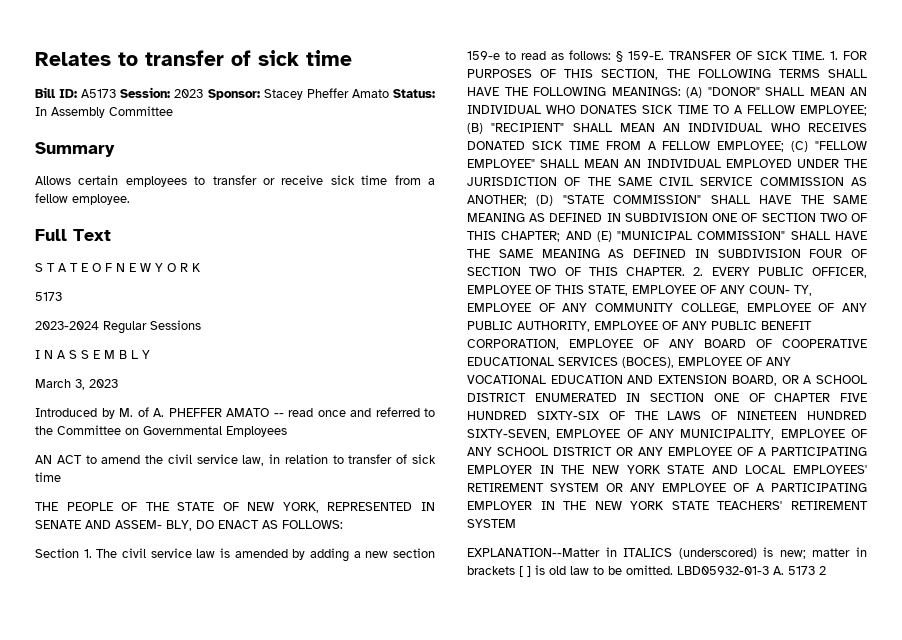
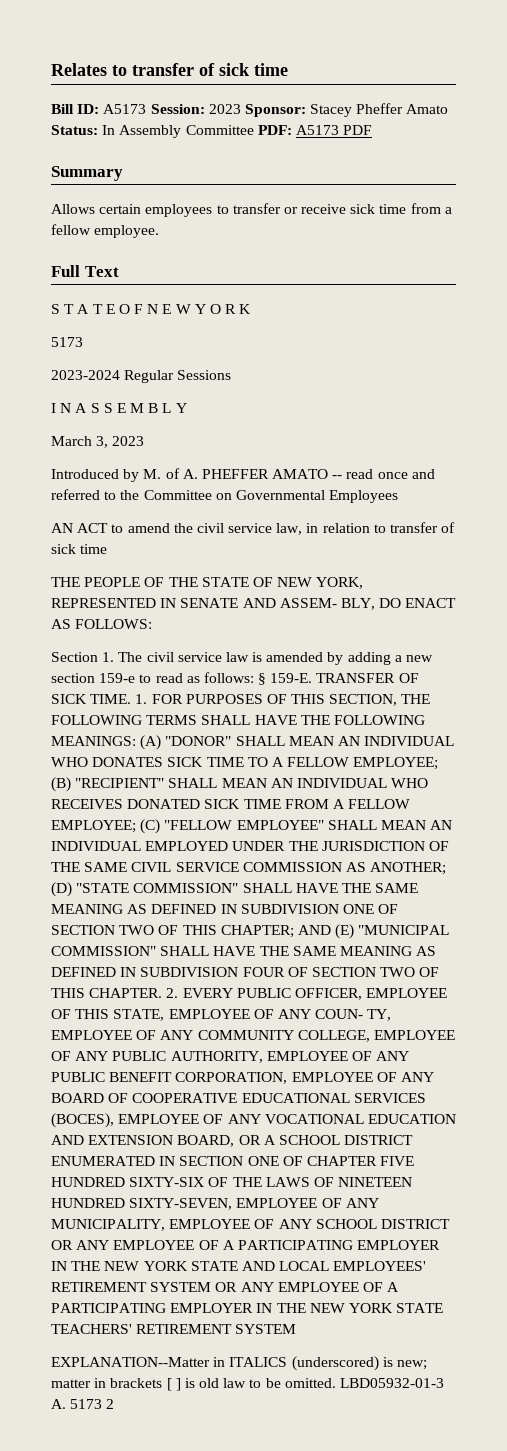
- Bill ID: A5173 Session: 2023 Sponsor: Stacey Pheffer Amato Status: In Assembly Committee
+ Bill ID: A5173 Session: 2023 Sponsor: Stacey Pheffer Amato Status: In Assembly Committee PDF: A5173 PDF

